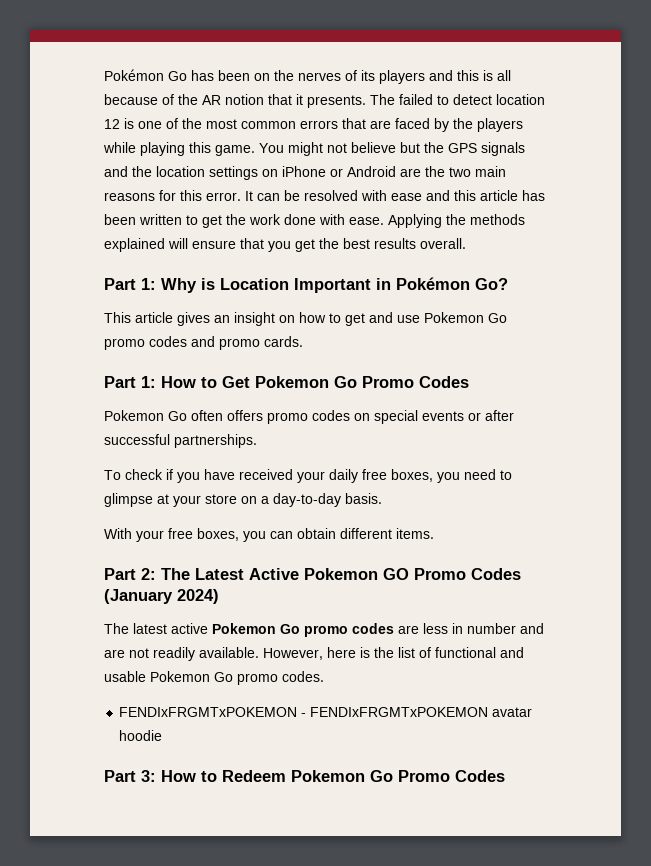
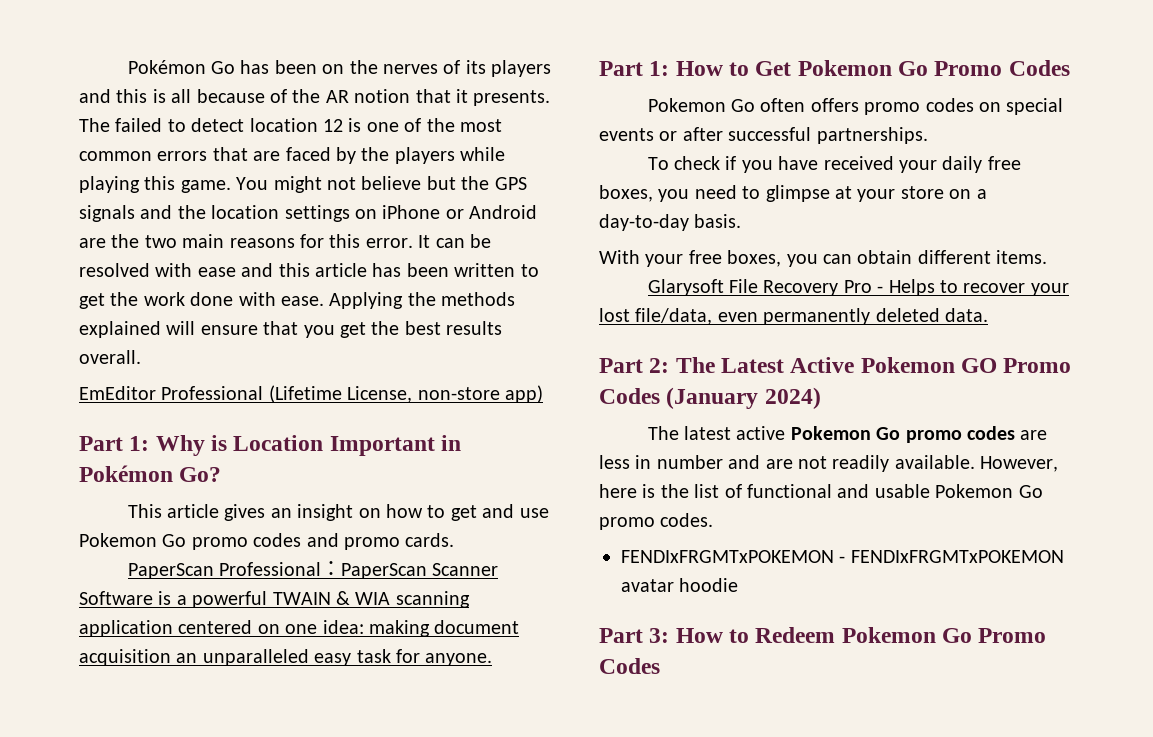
+ EmEditor Professional (Lifetime License, non-store app)
+ PaperScan Professional：PaperScan Scanner Software is a powerful TWAIN & WIA scanning application centered on one idea: making document acquisition an unparalleled easy task for anyone.
+ Glarysoft File Recovery Pro - Helps to recover your lost file/data, even permanently deleted data.

